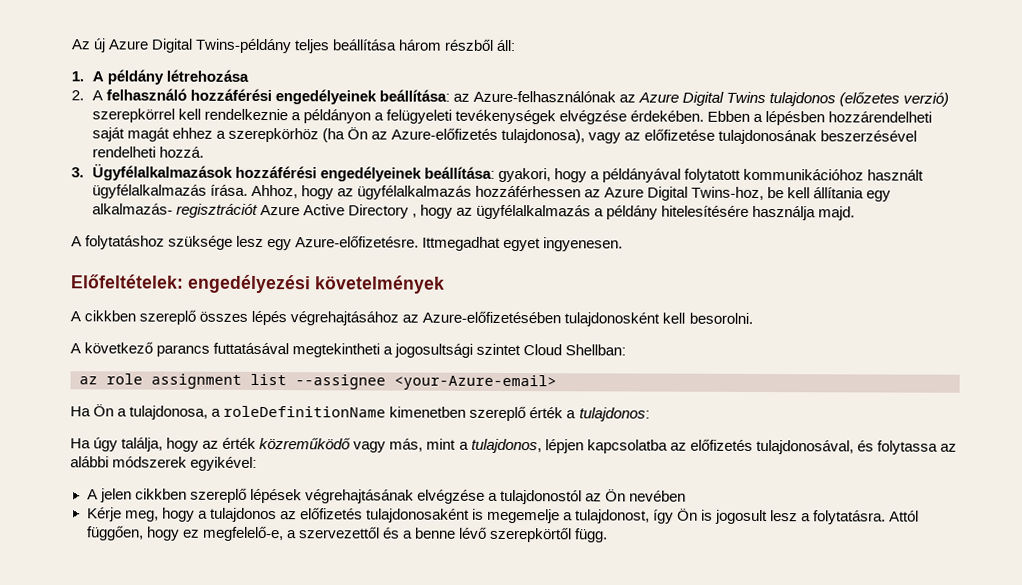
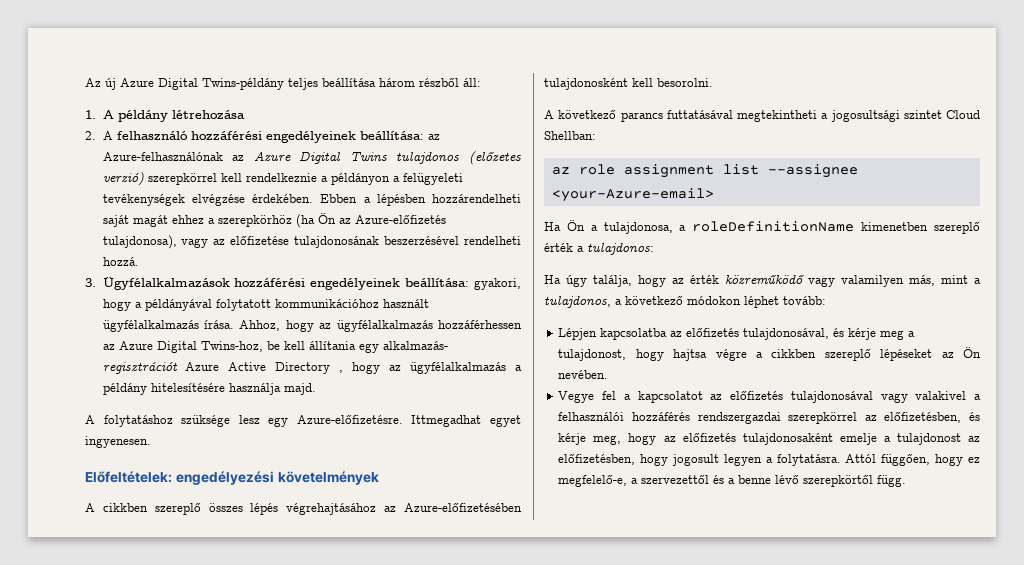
- Ha úgy találja, hogy az érték közreműködő vagy más, mint a tulajdonos, lépjen kapcsolatba az előfizetés tulajdonosával, és folytassa az alábbi módszerek egyikével:
- A jelen cikkben szereplő lépések végrehajtásának elvégzése a tulajdonostól az Ön nevében
- Kérje meg, hogy a tulajdonos az előfizetés tulajdonosaként is megemelje a tulajdonost, így Ön is jogosult lesz a folytatásra.
+ Ha úgy találja, hogy az érték közreműködő vagy valamilyen más, mint a tulajdonos, a következő módokon léphet tovább:
+ Lépjen kapcsolatba az előfizetés tulajdonosával, és kérje meg a tulajdonost, hogy hajtsa végre a cikkben szereplő lépéseket az Ön nevében.
+ Vegye fel a kapcsolatot az előfizetés tulajdonosával vagy valakivel a felhasználói hozzáférés rendszergazdai szerepkörrel az előfizetésben, és kérje meg, hogy az előfizetés tulajdonosaként emelje a tulajdonost az előfizetésben, hogy jogosult legyen a folytatásra.

